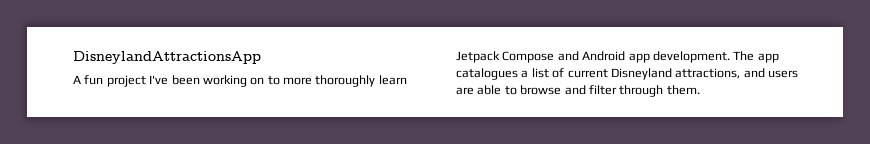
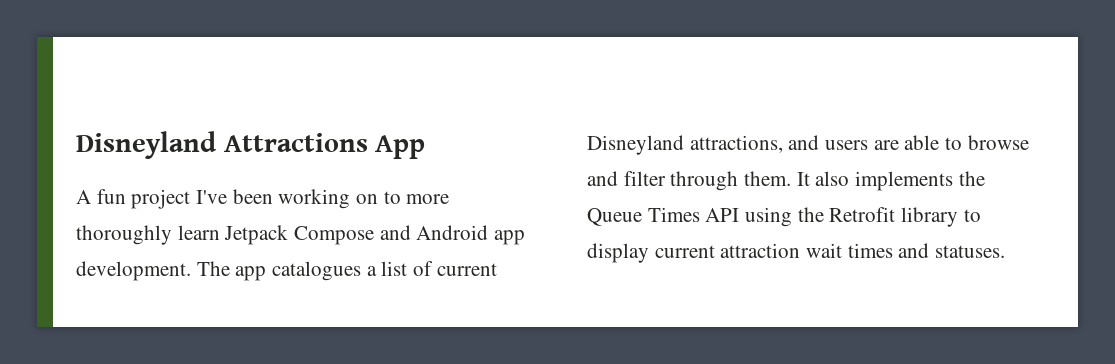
- DisneylandAttractionsApp
+ Disneyland Attractions App
+ It also implements the Queue Times API using the Retrofit library to display current attraction wait times and statuses.

